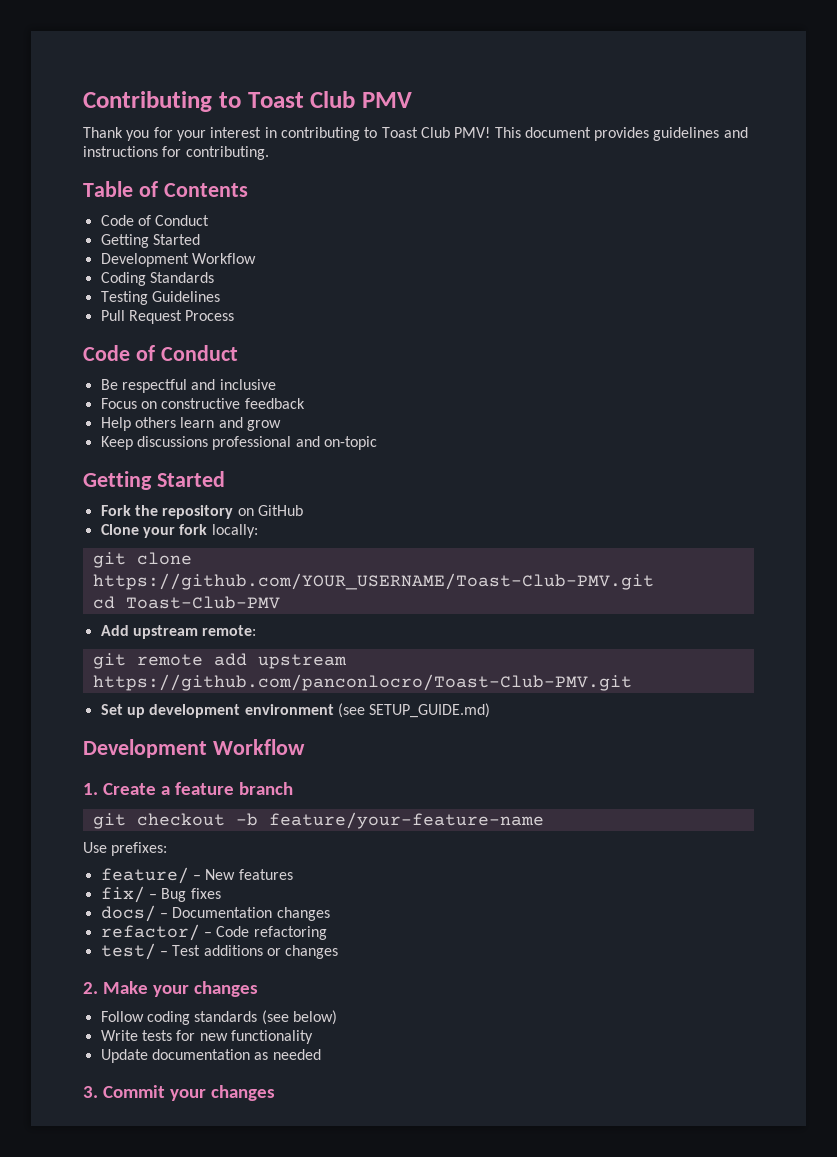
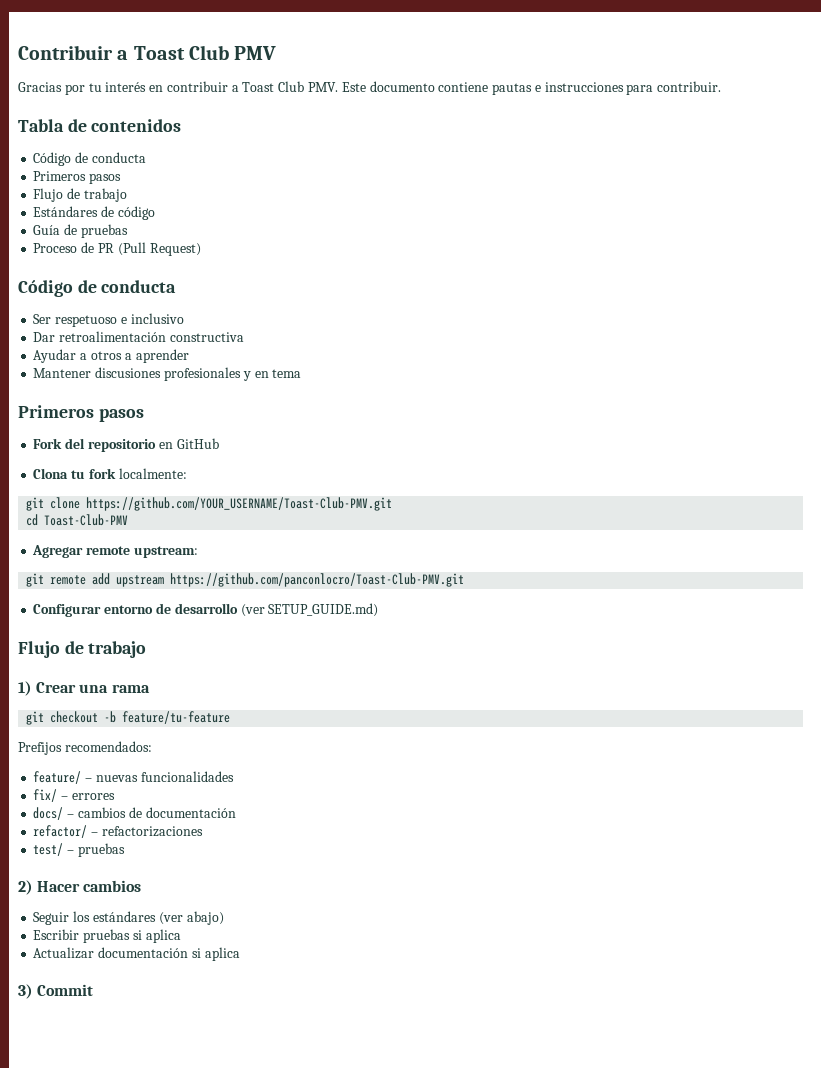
- Contributing to Toast Club PMV
+ Contribuir a Toast Club PMV
- Thank you for your interest in contributing to Toast Club PMV! This document provides guidelines and instructions for contributing.
- Table of Contents
- Code of Conduct
- Getting Started
- Development Workflow
- Coding Standards
- Testing Guidelines
- Pull Request Process
- Code of Conduct
- Be respectful and inclusive
- Focus on constructive feedback
- Help others learn and grow
- Keep discussions professional and on-topic
- Getting Started
- Fork the repository on GitHub
- Clone your fork locally:
+ Gracias por tu interés en contribuir a Toast Club PMV. Este documento contiene pautas e instrucciones para contribuir.
+ Tabla de contenidos
+ Código de conducta
+ Primeros pasos
+ Flujo de trabajo
+ Estándares de código
+ Guía de pruebas
+ Proceso de PR (Pull Request)
+ Código de conducta
+ Ser respetuoso e inclusivo
+ Dar retroalimentación constructiva
+ Ayudar a otros a aprender
+ Mantener discusiones profesionales y en tema
+ Primeros pasos
+ Fork del repositorio en GitHub
+ Clona tu fork localmente:
- Add upstream remote:
+ Agregar remote upstream:
- Set up development environment (see SETUP_GUIDE.md)
- Development Workflow
- 1. Create a feature branch
+ Configurar entorno de desarrollo (ver SETUP_GUIDE.md)
+ Flujo de trabajo
+ 1) Crear una rama
- git checkout -b feature/your-feature-name
- Use prefixes:
+ git checkout -b feature/tu-feature
+ Prefijos recomendados:
- feature/ – New features
+ feature/ – nuevas funcionalidades
- fix/ – Bug fixes
+ fix/ – errores
- docs/ – Documentation changes
+ docs/ – cambios de documentación
- refactor/ – Code refactoring
+ refactor/ – refactorizaciones
- test/ – Test additions or changes
- 2. Make your changes
- Follow coding standards (see below)
- Write tests for new functionality
- Update documentation as needed
- 3. Commit your changes
+ test/ – pruebas
+ 2) Hacer cambios
+ Seguir los estándares (ver abajo)
+ Escribir pruebas si aplica
+ Actualizar documentación si aplica
+ 3) Commit

